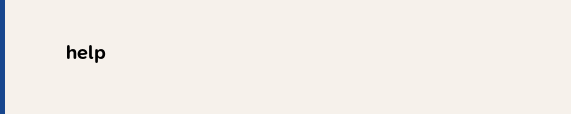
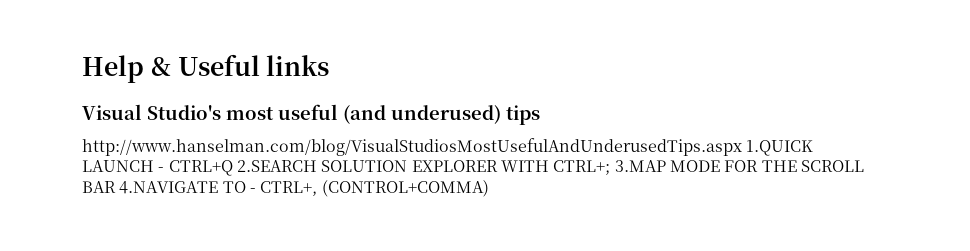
- help
+ Help & Useful links
+ Visual Studio's most useful (and underused) tips
+ http://www.hanselman.com/blog/VisualStudiosMostUsefulAndUnderusedTips.aspx 1.QUICK LAUNCH - CTRL+Q 2.SEARCH SOLUTION EXPLORER WITH CTRL+; 3.MAP MODE FOR THE SCROLL BAR 4.NAVIGATE TO - CTRL+, (CONTROL+COMMA)

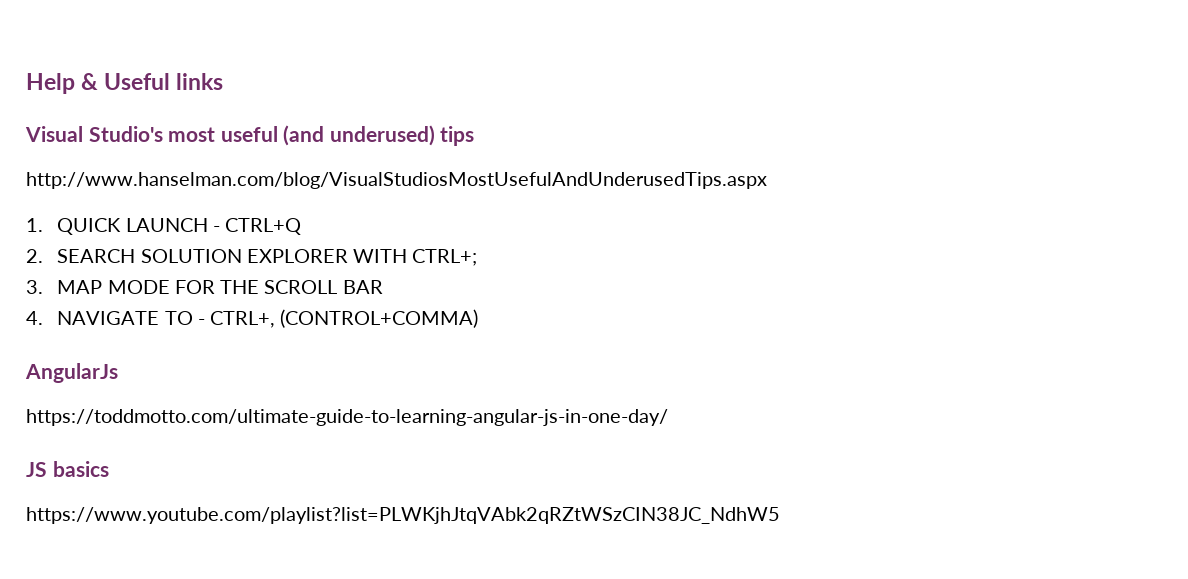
- http://www.hanselman.com/blog/VisualStudiosMostUsefulAndUnderusedTips.aspx 1.QUICK LAUNCH - CTRL+Q 2.SEARCH SOLUTION EXPLORER WITH CTRL+; 3.MAP MODE FOR THE SCROLL BAR 4.NAVIGATE TO - CTRL+, (CONTROL+COMMA)
+ http://www.hanselman.com/blog/VisualStudiosMostUsefulAndUnderusedTips.aspx
+ 1. QUICK LAUNCH - CTRL+Q
+ 2. SEARCH SOLUTION EXPLORER WITH CTRL+;
+ 3. MAP MODE FOR THE SCROLL BAR
+ 4. NAVIGATE TO - CTRL+, (CONTROL+COMMA)
+ AngularJs
+ https://toddmotto.com/ultimate-guide-to-learning-angular-js-in-one-day/
+ JS basics
+ https://www.youtube.com/playlist?list=PLWKjhJtqVAbk2qRZtWSzCIN38JC_NdhW5

